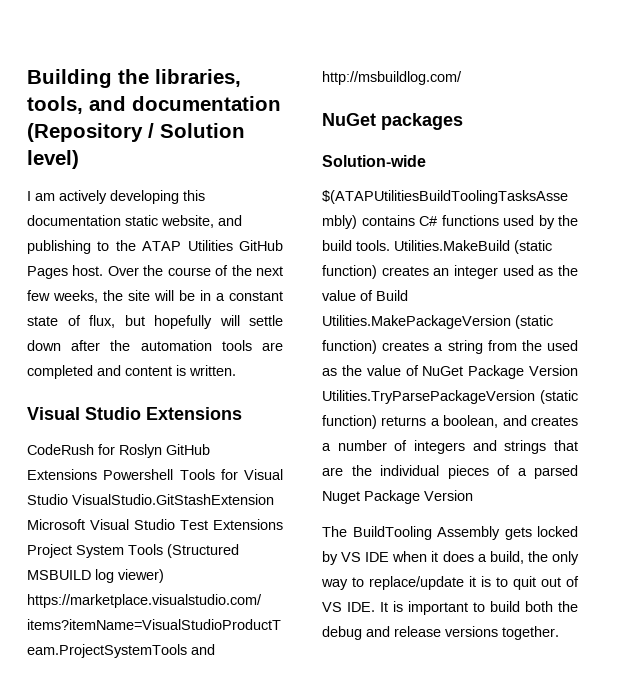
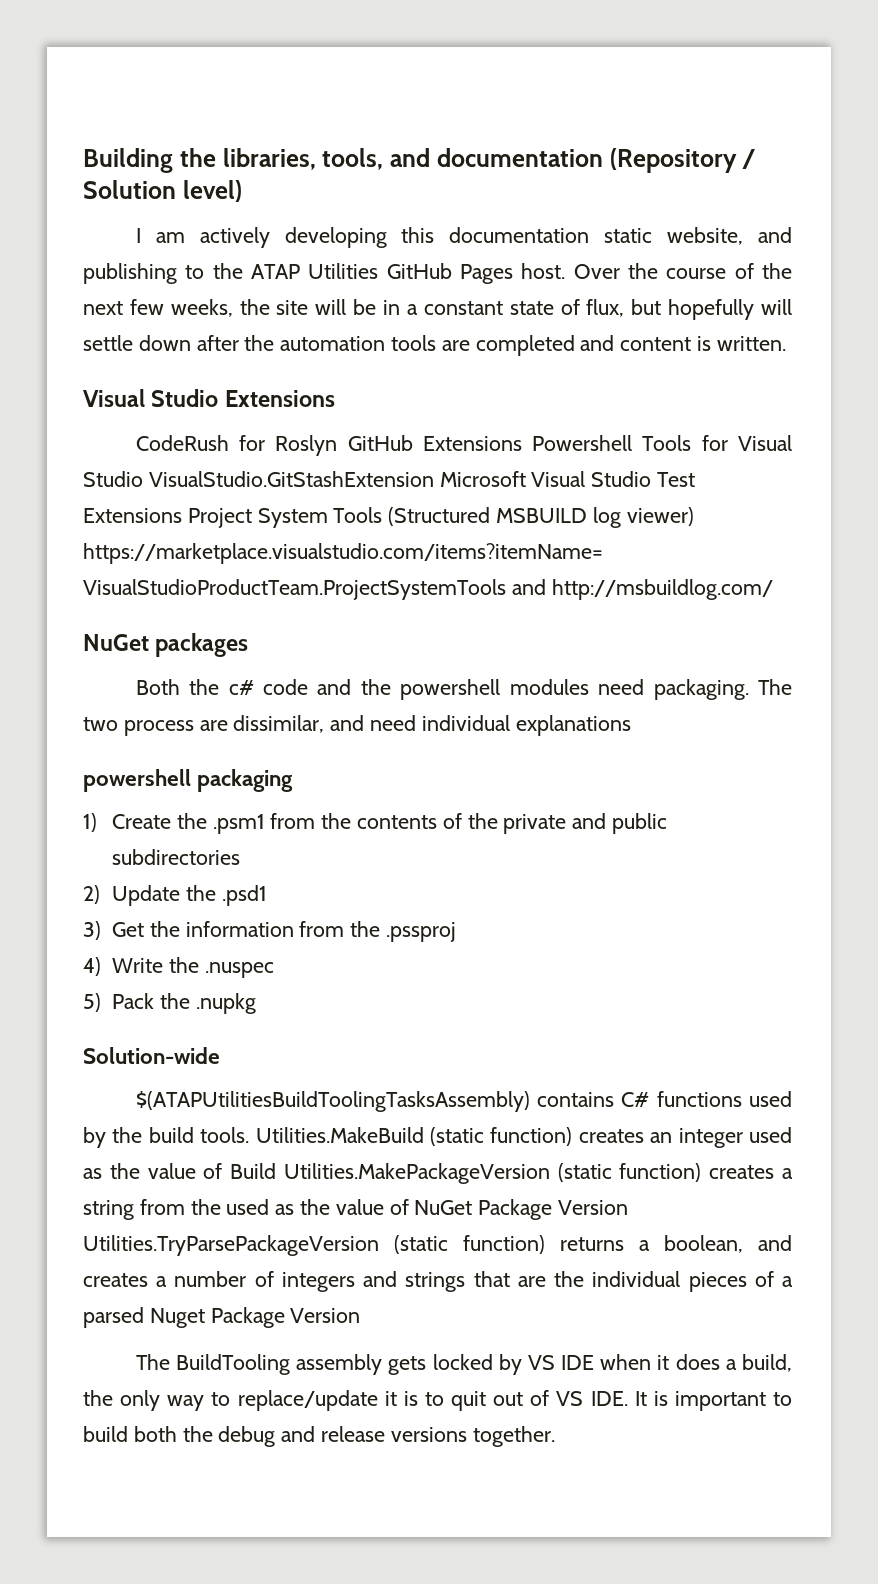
+ Both the c# code and the powershell modules need packaging. The two process are dissimilar, and need individual explanations
+ powershell packaging
+ 1) Create the .psm1 from the contents of the private and public subdirectories
+ 2) Update the .psd1
+ 3) Get the information from the .pssproj
+ 4) Write the .nuspec
+ 5) Pack the .nupkg
- The BuildTooling Assembly gets locked by VS IDE when it does a build, the only way to replace/update it is to quit out of VS IDE. It is important to build both the debug and release versions together.
+ The BuildTooling assembly gets locked by VS IDE when it does a build, the only way to replace/update it is to quit out of VS IDE. It is important to build both the debug and release versions together.

